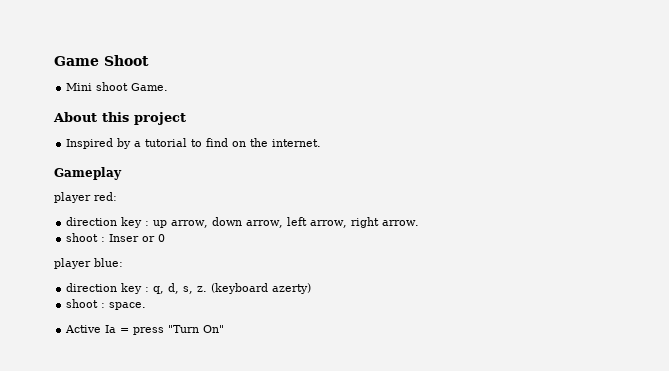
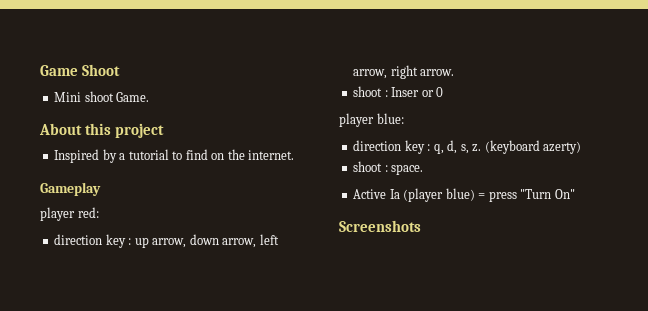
- Active Ia = press "Turn On"
+ Active Ia (player blue) = press "Turn On"
+ Screenshots

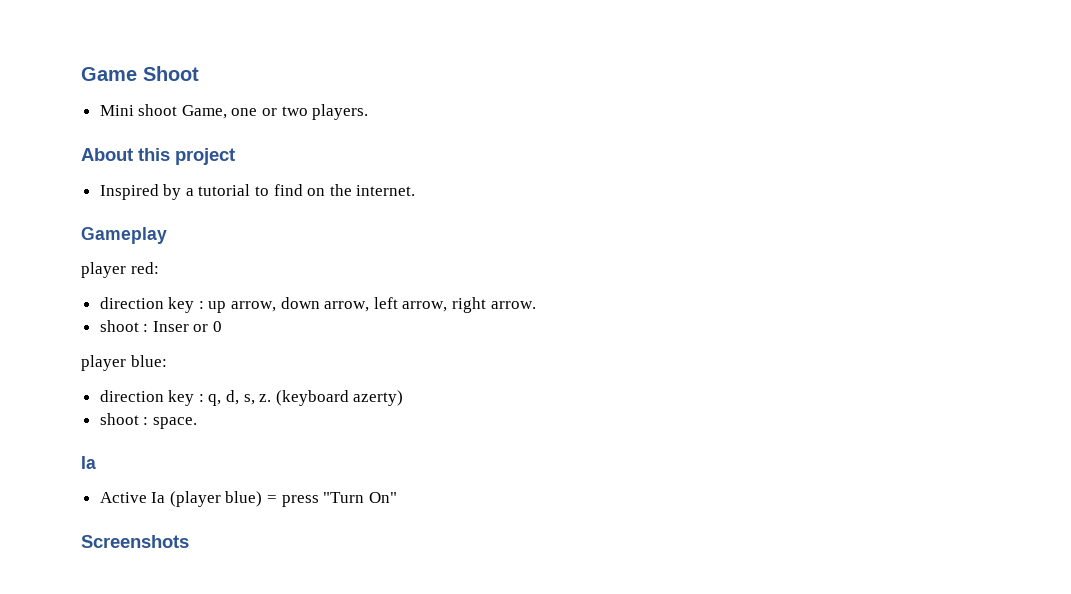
- Mini shoot Game.
+ Mini shoot Game, one or two players.
  shoot : space.
+ Ia

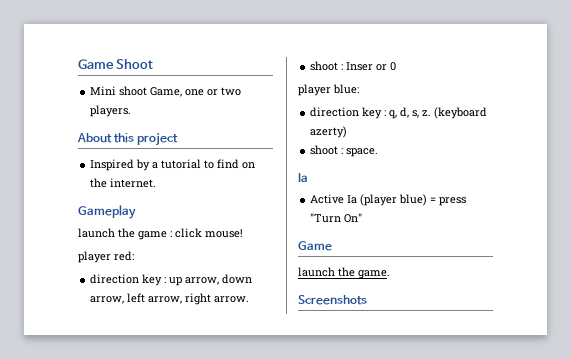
+ launch the game : click mouse!
  Active Ia (player blue) = press "Turn On"
+ Game
+ launch the game.

